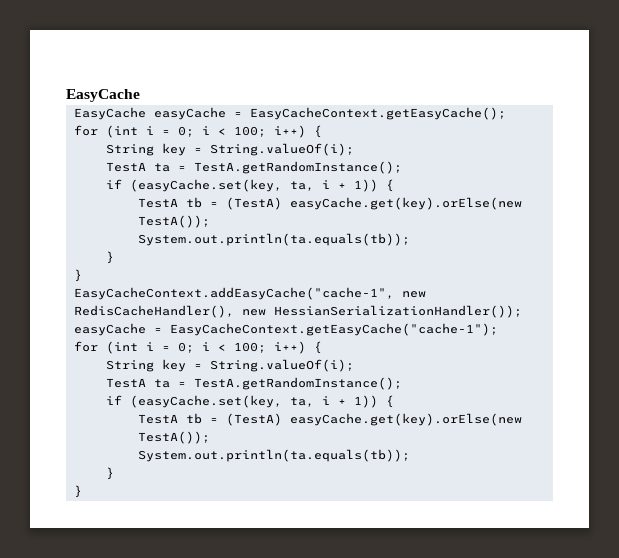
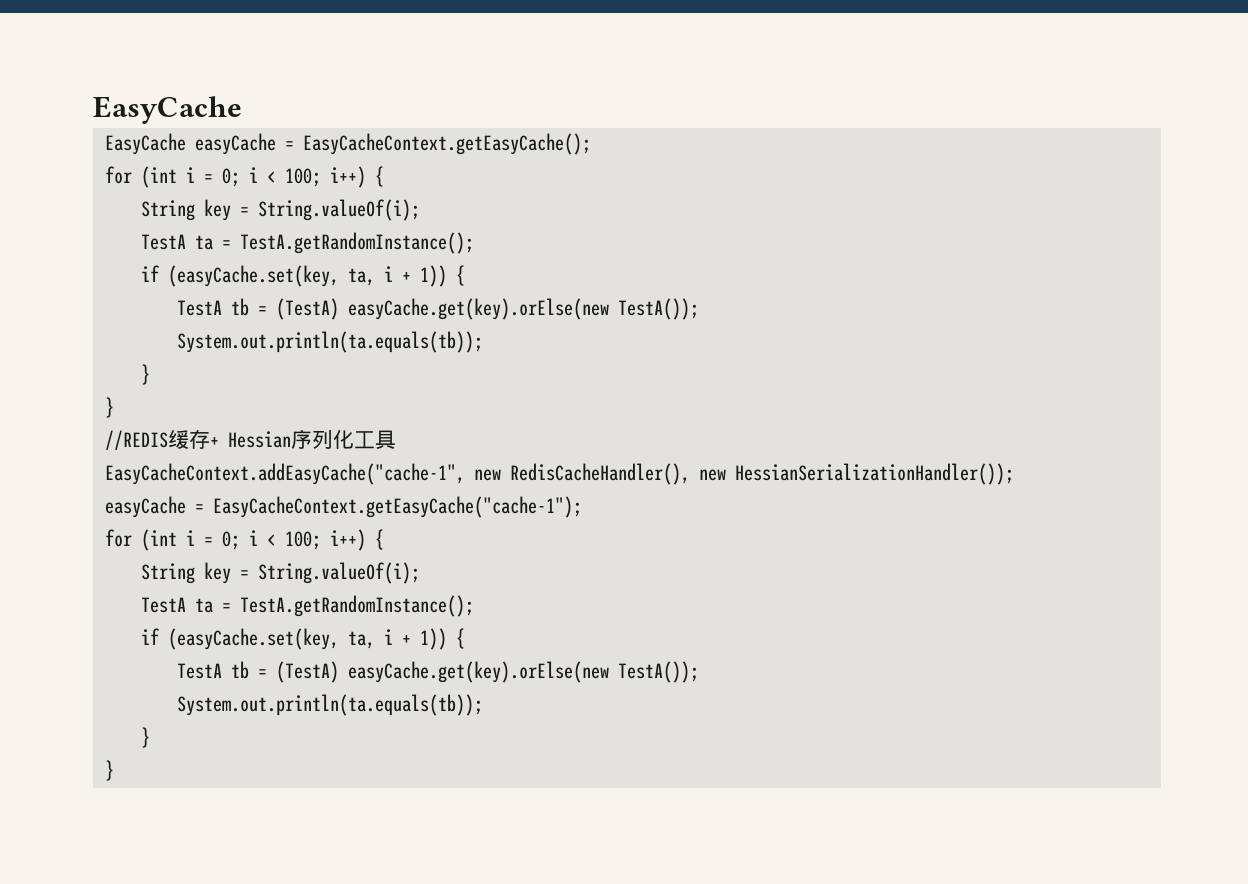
+ //REDIS缓存+ Hessian序列化工具

